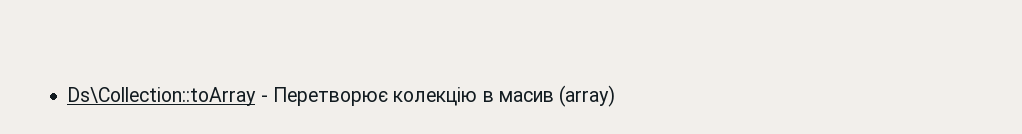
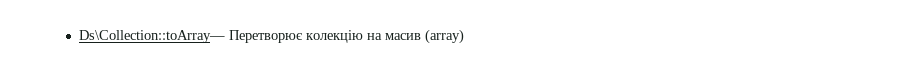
- Ds\Collection::toArray - Перетворює колекцію в масив (array)
+ Ds\Collection::toArray— Перетворює колекцію на масив (array)

